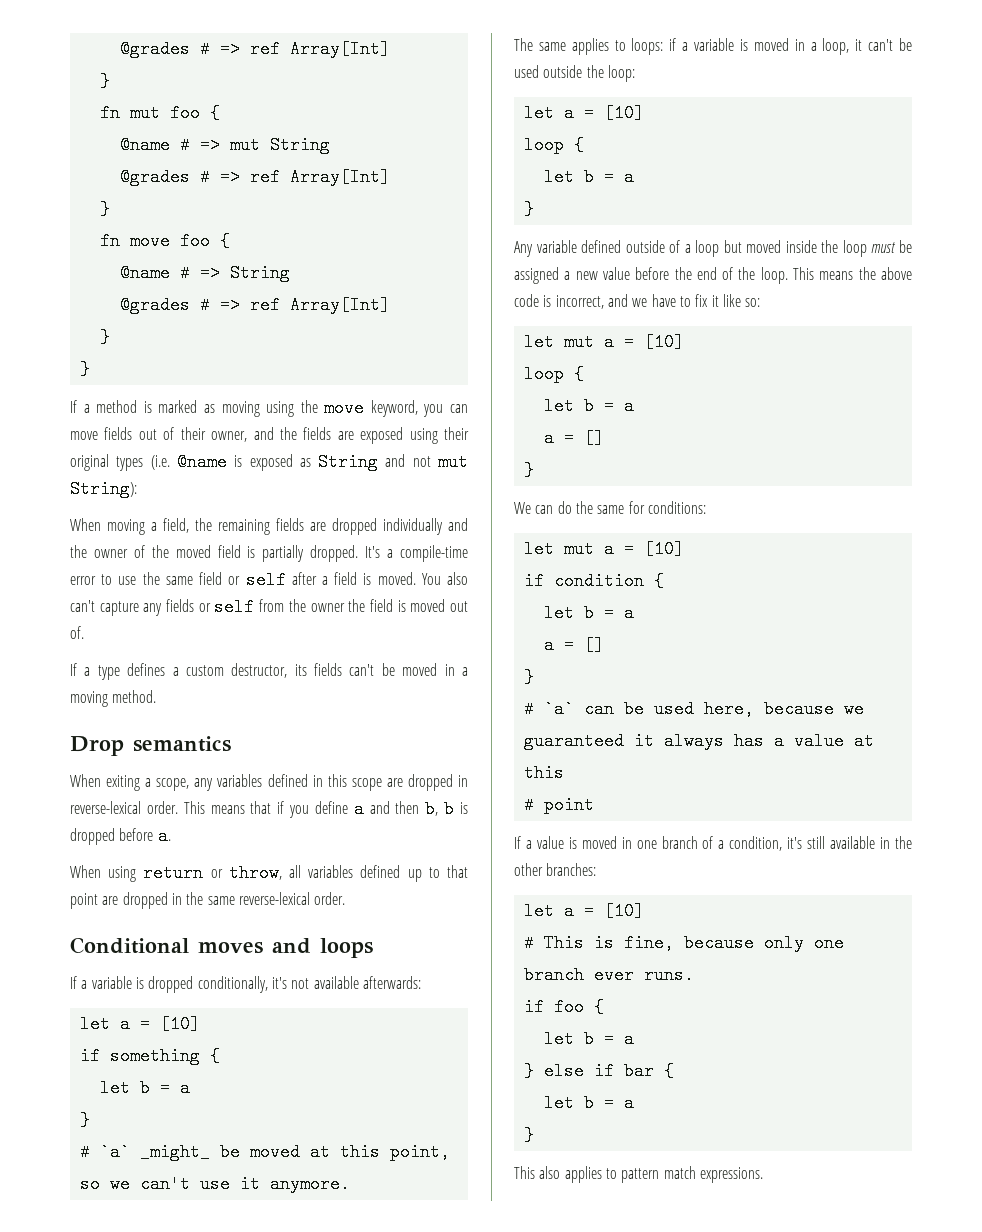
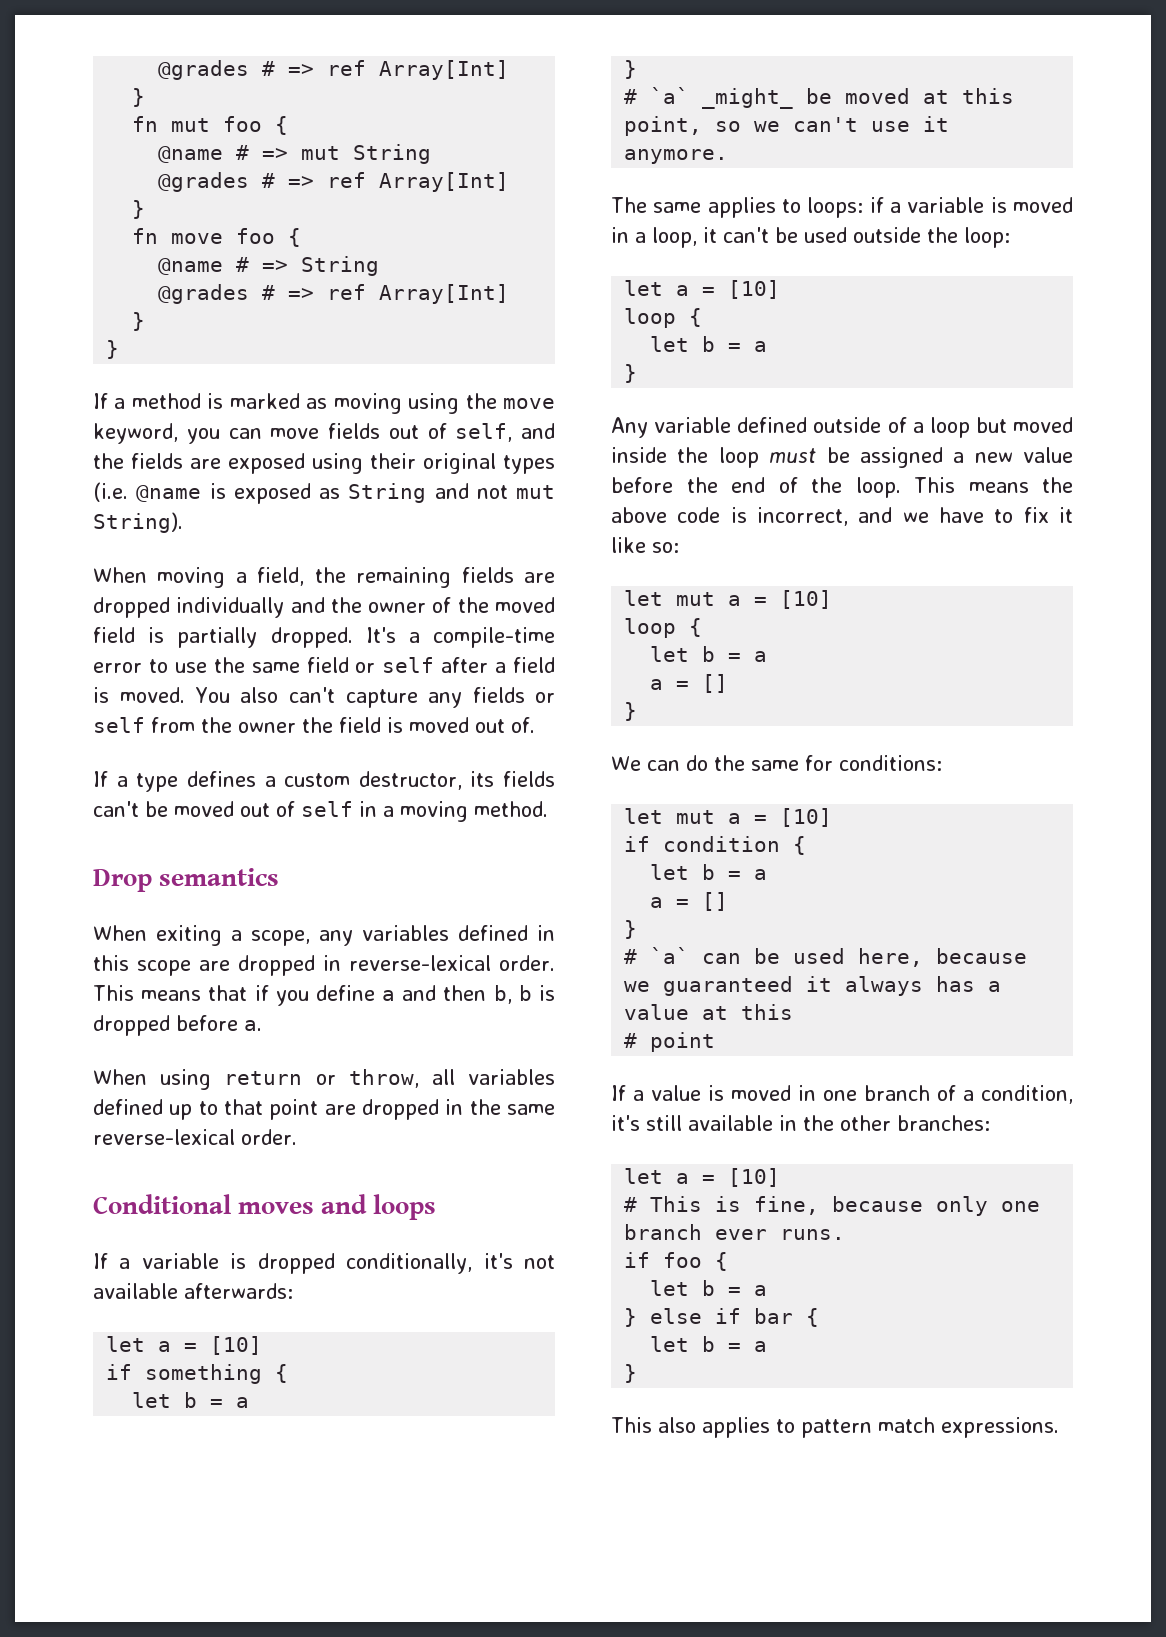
- If a method is marked as moving using the move keyword, you can move fields out of their owner, and the fields are exposed using their original types (i.e. @name is exposed as String and not mut String):
+ If a method is marked as moving using the move keyword, you can move fields out of self, and the fields are exposed using their original types (i.e. @name is exposed as String and not mut String).
- If a type defines a custom destructor, its fields can't be moved in a moving method.
+ If a type defines a custom destructor, its fields can't be moved out of self in a moving method.

